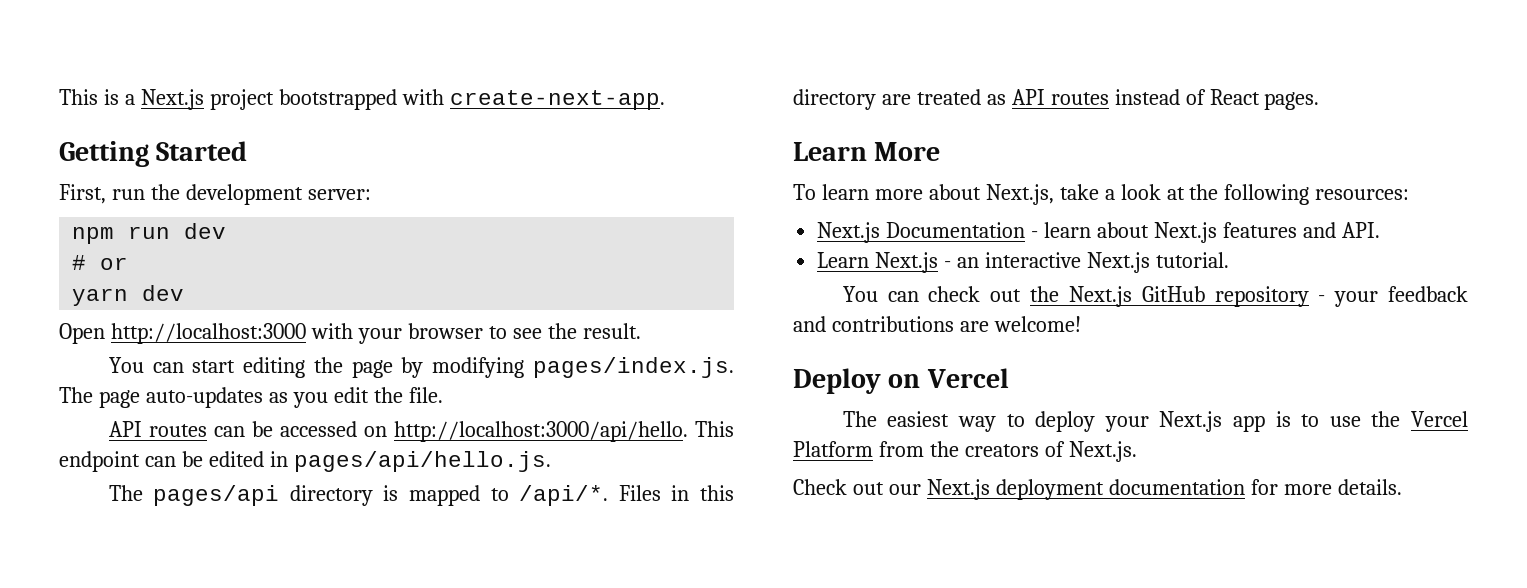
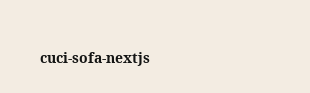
- This is a Next.js project bootstrapped with create-next-app.
- Getting Started
- First, run the development server:
- npm run dev
- # or
- yarn dev
- Open http://localhost:3000 with your browser to see the result.
- You can start editing the page by modifying pages/index.js. The page auto-updates as you edit the file.
- API routes can be accessed on http://localhost:3000/api/hello. This endpoint can be edited in pages/api/hello.js.
- The pages/api directory is mapped to /api/*. Files in this directory are treated as API routes instead of React pages.
- Learn More
- To learn more about Next.js, take a look at the following resources:
- Next.js Documentation - learn about Next.js features and API.
- Learn Next.js - an interactive Next.js tutorial.
- You can check out the Next.js GitHub repository - your feedback and contributions are welcome!
- Deploy on Vercel
- The easiest way to deploy your Next.js app is to use the Vercel Platform from the creators of Next.js.
- Check out our Next.js deployment documentation for more details.
+ cuci-sofa-nextjs

